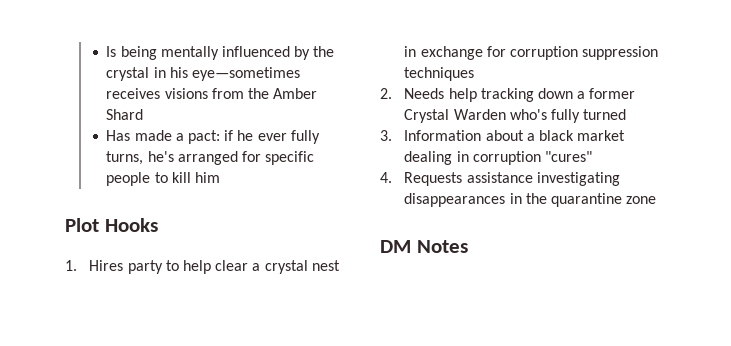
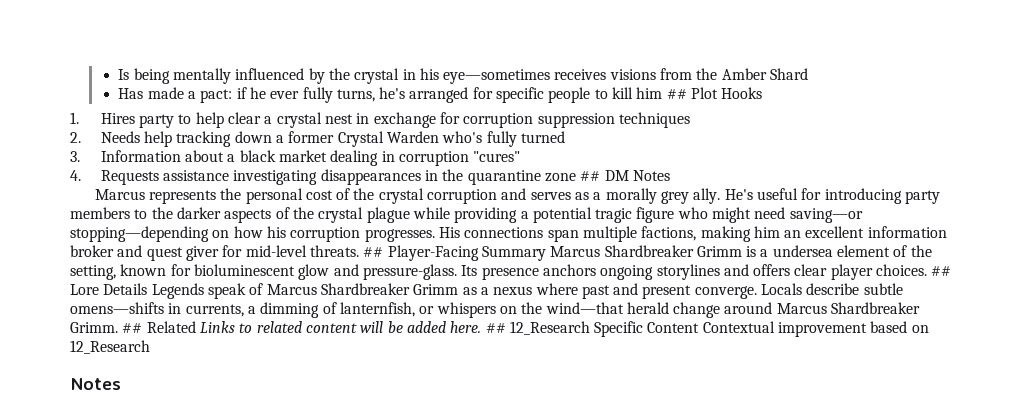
- Has made a pact: if he ever fully turns, he's arranged for specific people to kill him
- Plot Hooks
+ Has made a pact: if he ever fully turns, he's arranged for specific people to kill him ## Plot Hooks
- 4. Requests assistance investigating disappearances in the quarantine zone
- DM Notes
+ 4. Requests assistance investigating disappearances in the quarantine zone ## DM Notes
+ Marcus represents the personal cost of the crystal corruption and serves as a morally grey ally. He's useful for introducing party members to the darker aspects of the crystal plague while providing a potential tragic figure who might need saving—or stopping—depending on how his corruption progresses. His connections span multiple factions, making him an excellent information broker and quest giver for mid-level threats. ## Player-Facing Summary Marcus Shardbreaker Grimm is a undersea element of the setting, known for bioluminescent glow and pressure-glass. Its presence anchors ongoing storylines and offers clear player choices. ## Lore Details Legends speak of Marcus Shardbreaker Grimm as a nexus where past and present converge. Locals describe subtle omens—shifts in currents, a dimming of lanternfish, or whispers on the wind—that herald change around Marcus Shardbreaker Grimm. ## Related Links to related content will be added here. ## 12_Research Specific Content Contextual improvement based on 12_Research
+ Notes

